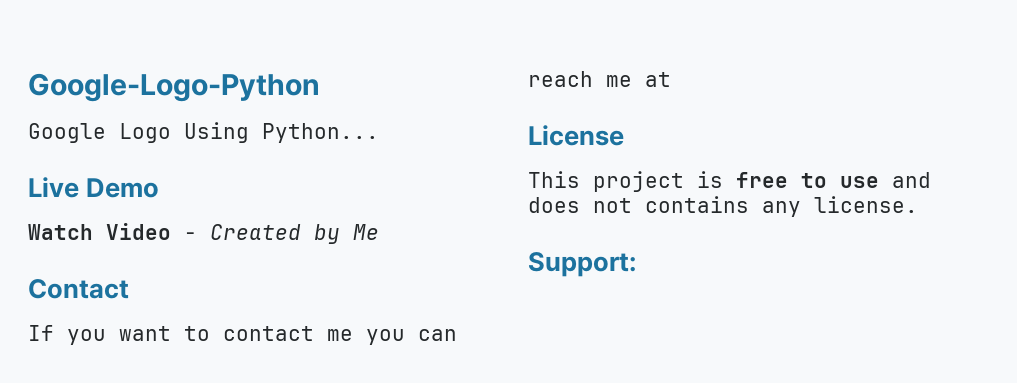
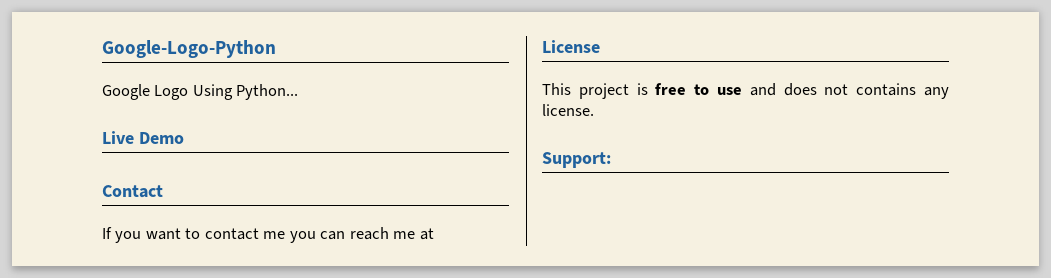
- Watch Video - Created by Me

